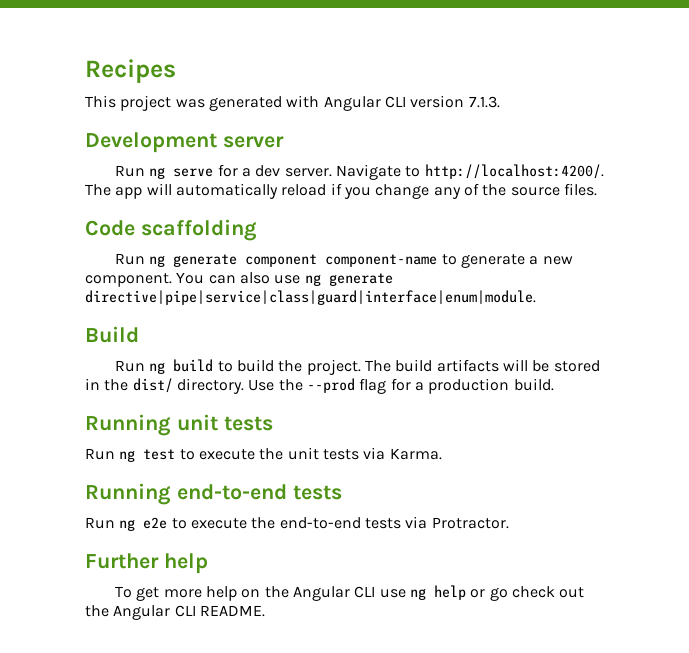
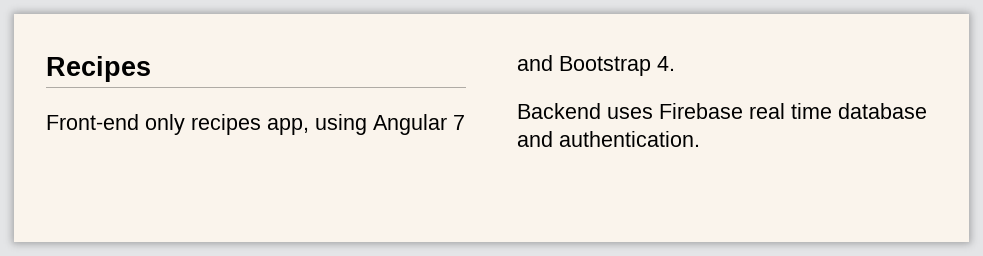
- This project was generated with Angular CLI version 7.1.3.
- Development server
- Run ng serve for a dev server. Navigate to http://localhost:4200/. The app will automatically reload if you change any of the source files.
- Code scaffolding
- Run ng generate component component-name to generate a new component. You can also use ng generate directive|pipe|service|class|guard|interface|enum|module.
- Build
- Run ng build to build the project. The build artifacts will be stored in the dist/ directory. Use the --prod flag for a production build.
- Running unit tests
- Run ng test to execute the unit tests via Karma.
- Running end-to-end tests
- Run ng e2e to execute the end-to-end tests via Protractor.
- Further help
- To get more help on the Angular CLI use ng help or go check out the Angular CLI README.
+ Front-end only recipes app, using Angular 7 and Bootstrap 4.
+ Backend uses Firebase real time database and authentication.

